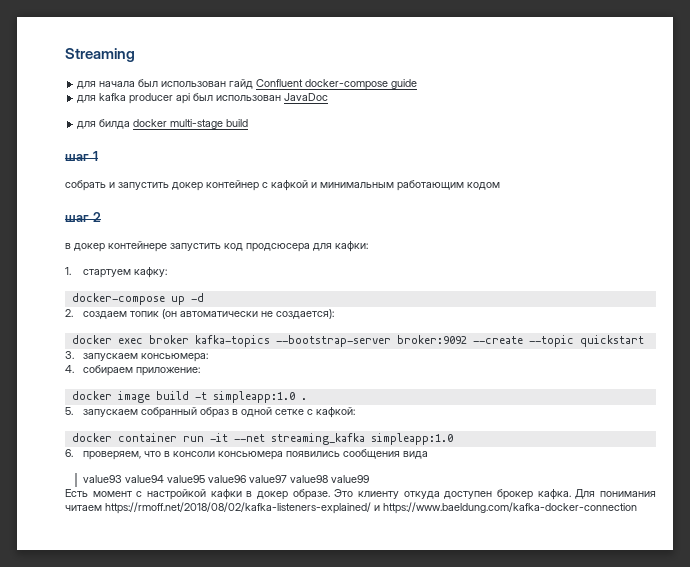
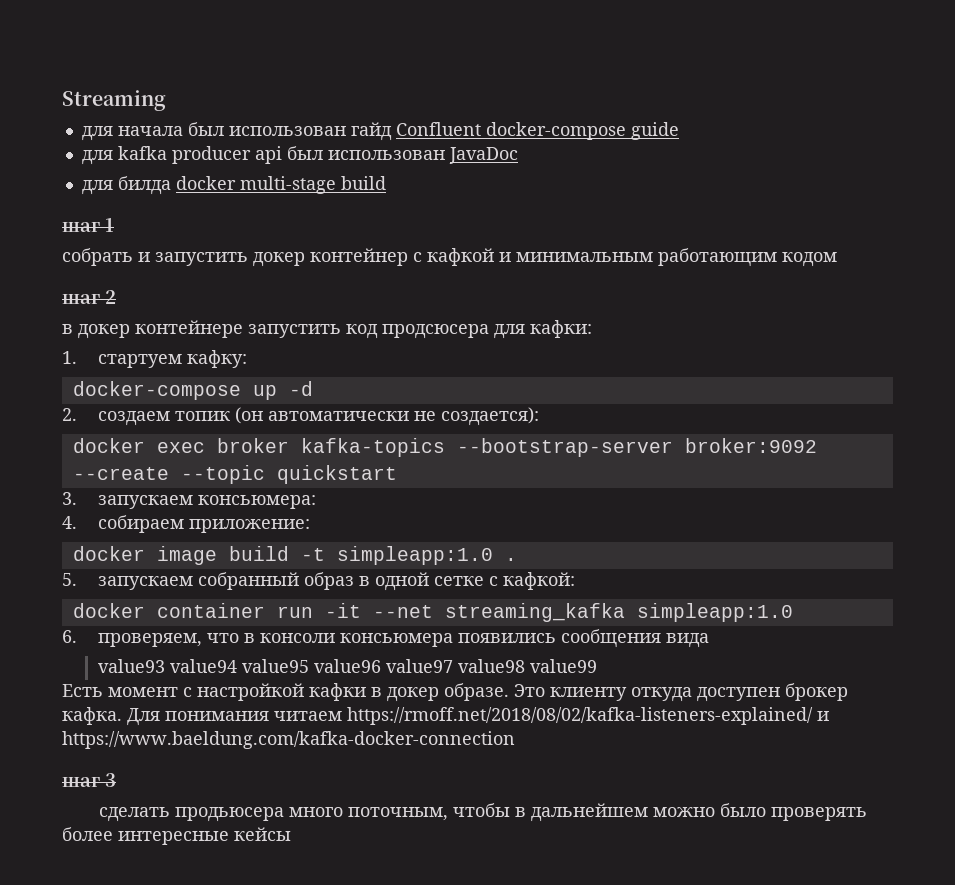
+ шаг 3
+ сделать продьюсера много поточным, чтобы в дальнейшем можно было проверять более интересные кейсы

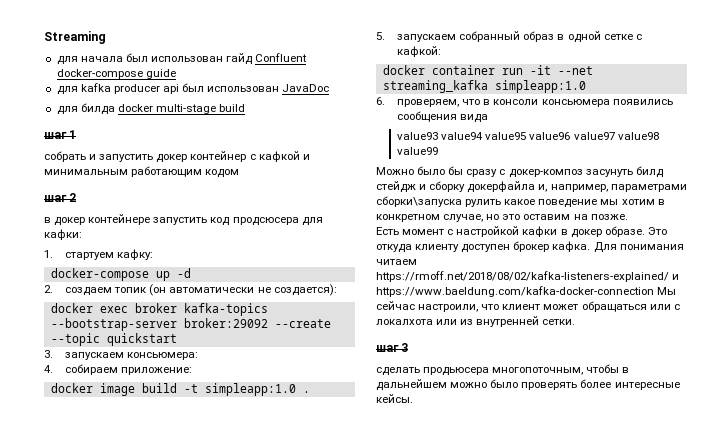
- docker exec broker kafka-topics --bootstrap-server broker:9092 --create --topic quickstart
+ docker exec broker kafka-topics --bootstrap-server broker:29092 --create --topic quickstart
+ Можно было бы сразу с докер-композ засунуть билд стейдж и сборку докерфайла и, например, параметрами сборки\запуска рулить какое поведение мы хотим в конкретном случае, но это оставим на позже.
- Это клиенту откуда доступен брокер кафка.
+ Это откуда клиенту доступен брокер кафка.
- Для понимания читаем https://rmoff.net/2018/08/02/kafka-listeners-explained/ и https://www.baeldung.com/kafka-docker-connection
+ Для понимания читаем https://rmoff.net/2018/08/02/kafka-listeners-explained/ и https://www.baeldung.com/kafka-docker-connection Мы сейчас настроили, что клиент может обращаться или с локалхота или из внутренней сетки.
- сделать продьюсера много поточным, чтобы в дальнейшем можно было проверять более интересные кейсы
+ сделать продьюсера многопоточным, чтобы в дальнейшем можно было проверять более интересные кейсы.

